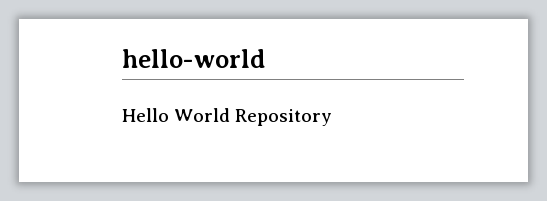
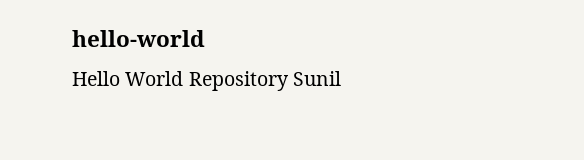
- Hello World Repository
+ Hello World Repository Sunil

